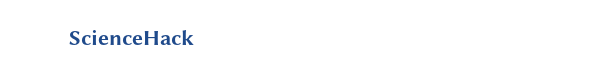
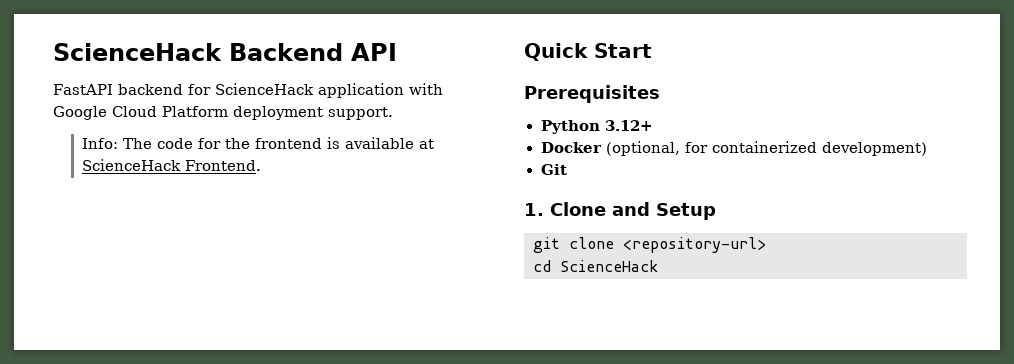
- ScienceHack
+ ScienceHack Backend API
+ FastAPI backend for ScienceHack application with Google Cloud Platform deployment support.
+ Info: The code for the frontend is available at ScienceHack Frontend.
+ Quick Start
+ Prerequisites
+ Python 3.12+
+ Docker (optional, for containerized development)
+ Git
+ 1. Clone and Setup
+ git clone <repository-url>
+ cd ScienceHack

